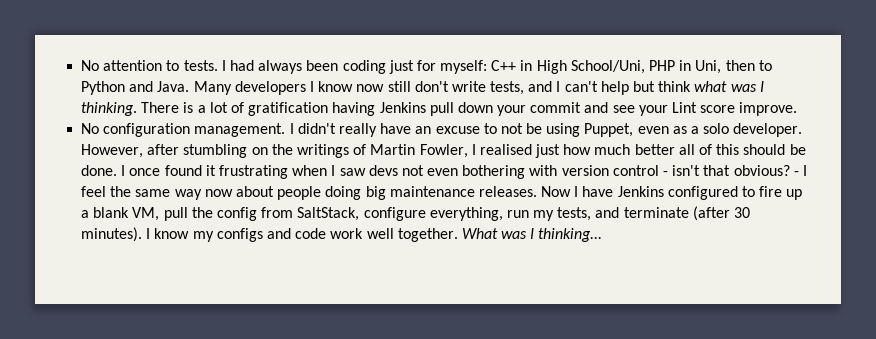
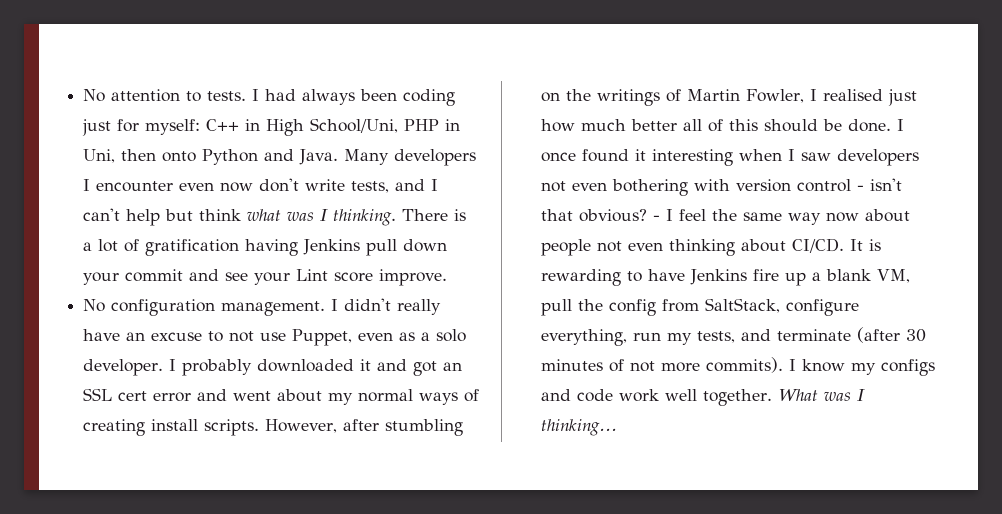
- I had always been coding just for myself: C++ in High School/Uni, PHP in Uni, then to Python and Java.
+ I had always been coding just for myself: C++ in High School/Uni, PHP in Uni, then onto Python and Java.
- Many developers I know now still don't write tests, and I can't help but think what was I thinking.
+ Many developers I encounter even now don't write tests, and I can't help but think what was I thinking.
- I didn't really have an excuse to not be using Puppet, even as a solo developer.
+ I didn't really have an excuse to not use Puppet, even as a solo developer.
+ I probably downloaded it and got an SSL cert error and went about my normal ways of creating install scripts.
- I once found it frustrating when I saw devs not even bothering with version control - isn't that obvious?
+ I once found it interesting when I saw developers not even bothering with version control - isn't that obvious?
- - I feel the same way now about people doing big maintenance releases. Now I have Jenkins configured to fire up a blank VM, pull the config from SaltStack, configure everything, run my tests, and terminate (after 30 minutes).
+ - I feel the same way now about people not even thinking about CI/CD. It is rewarding to have Jenkins fire up a blank VM, pull the config from SaltStack, configure everything, run my tests, and terminate (after 30 minutes of not more commits).

